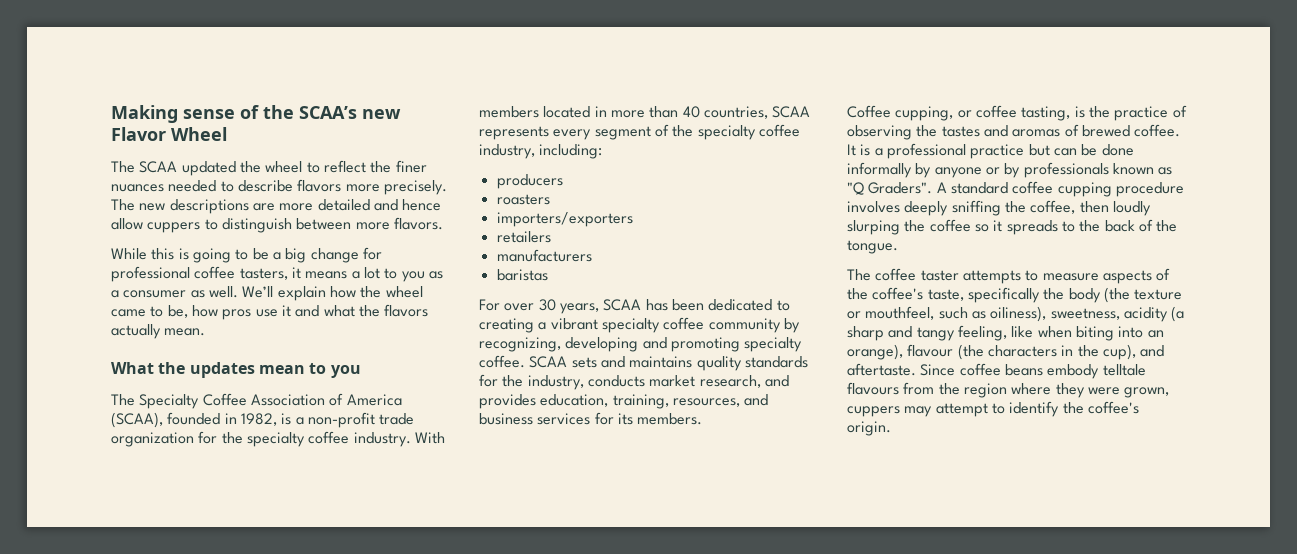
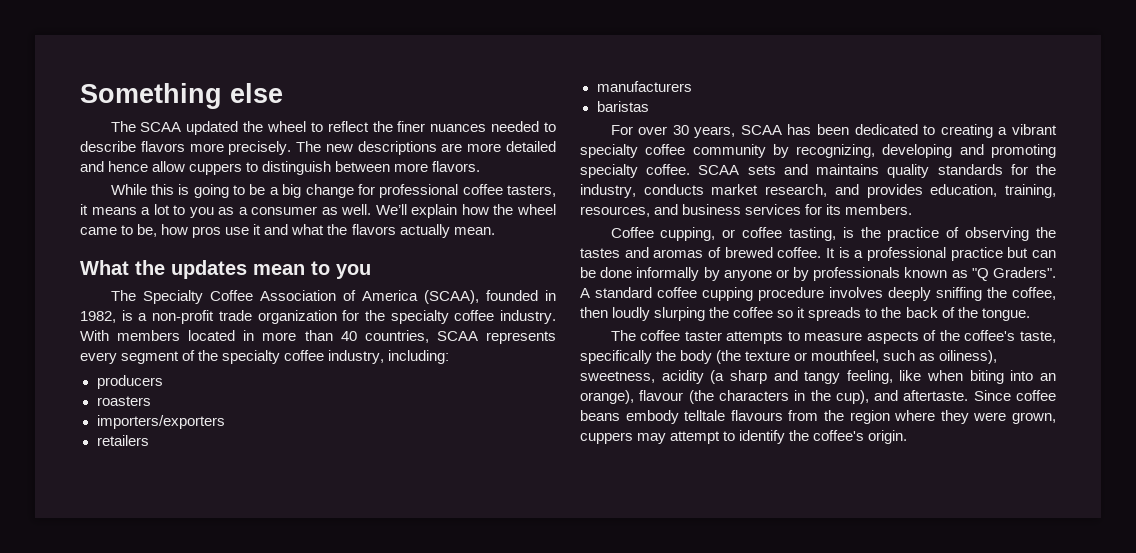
- Making sense of the SCAA’s new Flavor Wheel
+ Something else

